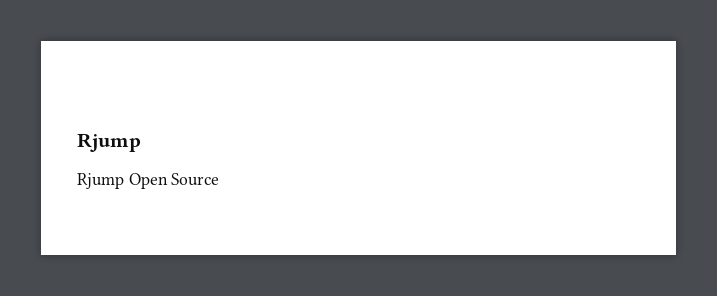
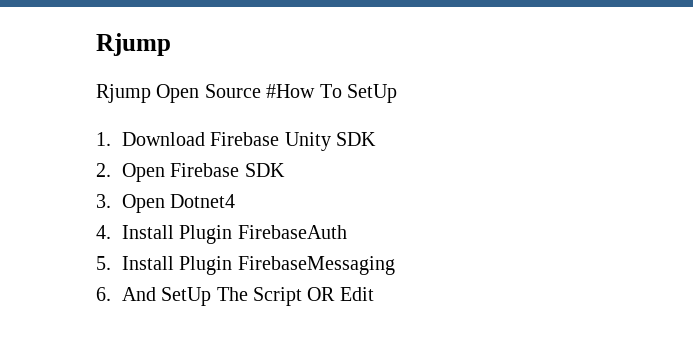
- Rjump Open Source
+ Rjump Open Source #How To SetUp
+ 1. Download Firebase Unity SDK
+ 2. Open Firebase SDK
+ 3. Open Dotnet4
+ 4. Install Plugin FirebaseAuth
+ 5. Install Plugin FirebaseMessaging
+ 6. And SetUp The Script OR Edit

